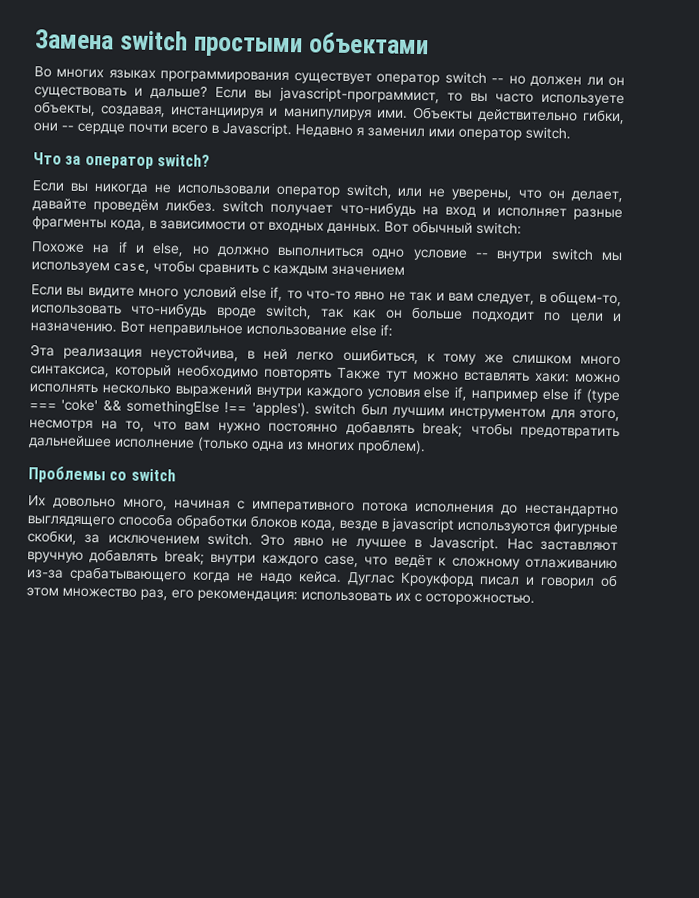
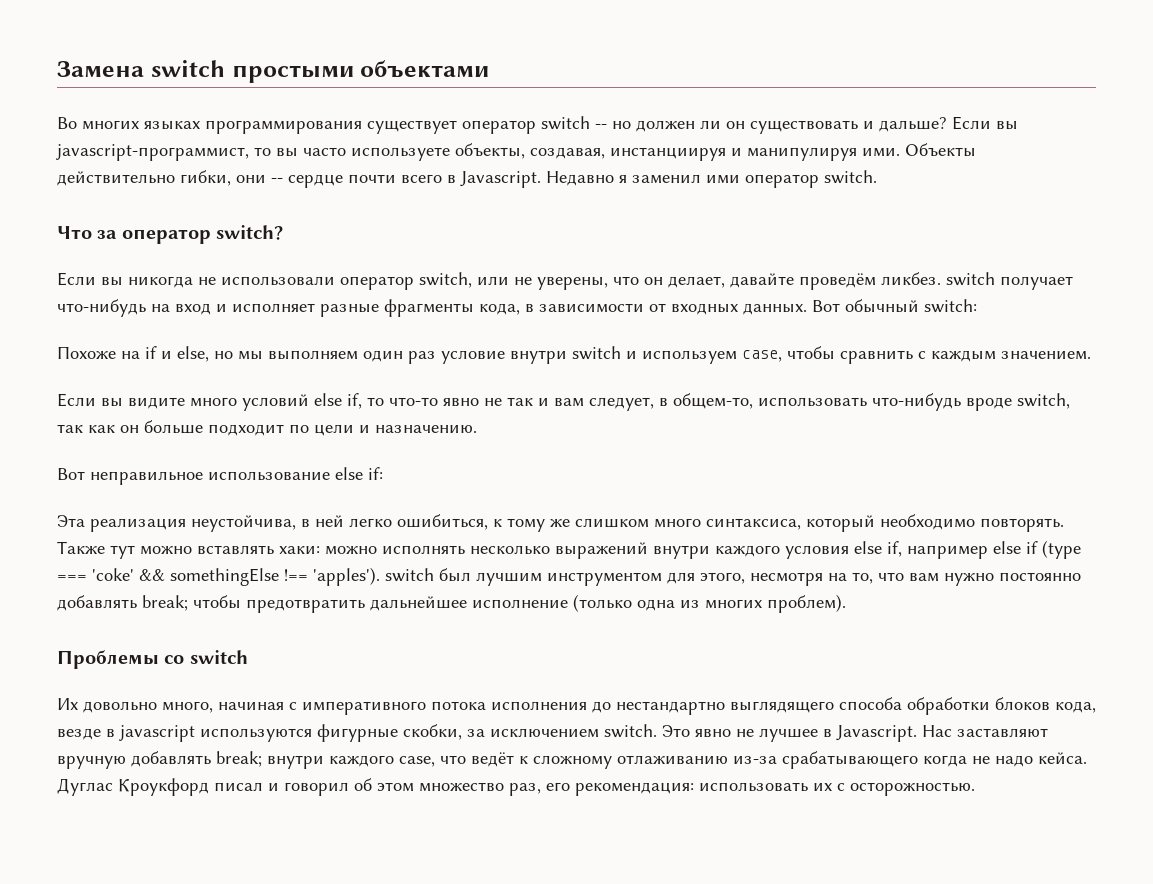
- Похоже на if и else, но должно выполниться одно условие -- внутри switch мы используем case, чтобы сравнить с каждым значением
+ Похоже на if и else, но мы выполняем один раз условие внутри switch и используем case, чтобы сравнить с каждым значением.
- Если вы видите много условий else if, то что-то явно не так и вам следует, в общем-то, использовать что-нибудь вроде switch, так как он больше подходит по цели и назначению. Вот неправильное использование else if:
+ Если вы видите много условий else if, то что-то явно не так и вам следует, в общем-то, использовать что-нибудь вроде switch, так как он больше подходит по цели и назначению.
+ Вот неправильное использование else if:
- Эта реализация неустойчива, в ней легко ошибиться, к тому же слишком много синтаксиса, который необходимо повторять Также тут можно вставлять хаки:
+ Эта реализация неустойчива, в ней легко ошибиться, к тому же слишком много синтаксиса, который необходимо повторять. Также тут можно вставлять хаки:

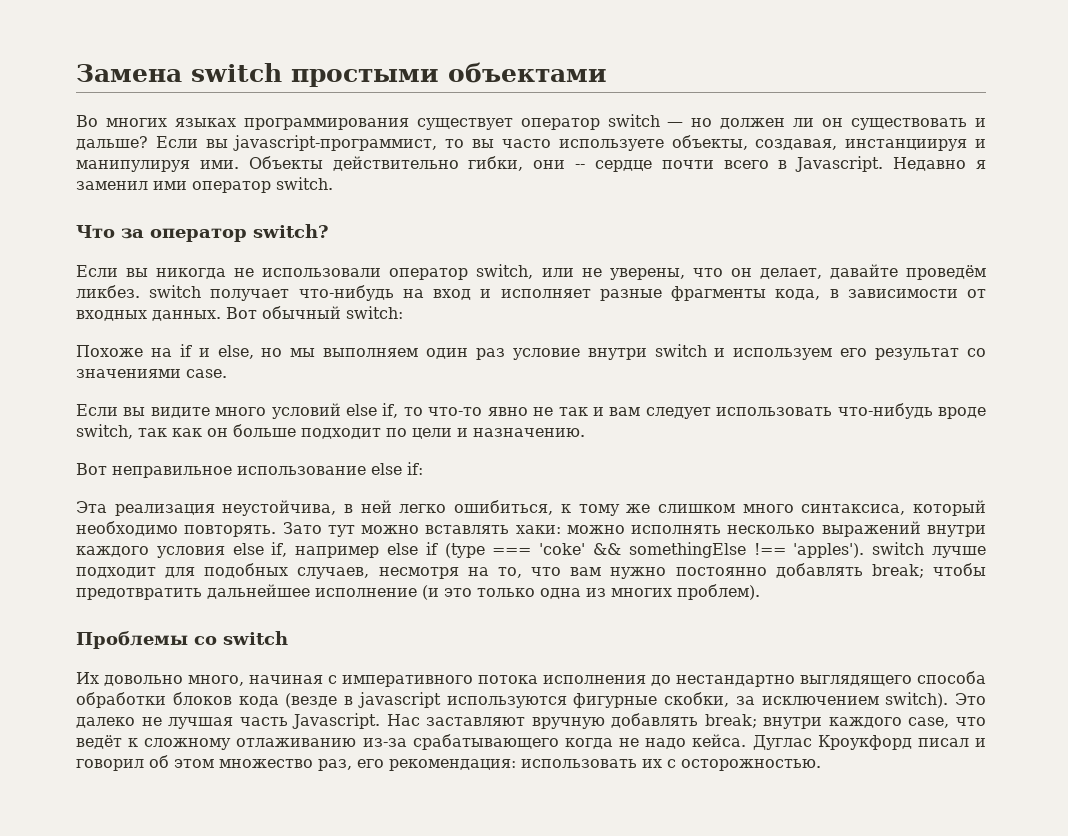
- Во многих языках программирования существует оператор switch -- но должен ли он существовать и дальше?
+ Во многих языках программирования существует оператор switch — но должен ли он существовать и дальше?
- Похоже на if и else, но мы выполняем один раз условие внутри switch и используем case, чтобы сравнить с каждым значением.
+ Похоже на if и else, но мы выполняем один раз условие внутри switch и используем его результат со значениями case.
- Если вы видите много условий else if, то что-то явно не так и вам следует, в общем-то, использовать что-нибудь вроде switch, так как он больше подходит по цели и назначению.
+ Если вы видите много условий else if, то что-то явно не так и вам следует использовать что-нибудь вроде switch, так как он больше подходит по цели и назначению.
- Также тут можно вставлять хаки: можно исполнять несколько выражений внутри каждого условия else if, например else if (type === 'coke' && somethingElse !== 'apples'). switch был лучшим инструментом для этого, несмотря на то, что вам нужно постоянно добавлять break; чтобы предотвратить дальнейшее исполнение (только одна из многих проблем).
+ Зато тут можно вставлять хаки: можно исполнять несколько выражений внутри каждого условия else if, например else if (type === 'coke' && somethingElse !== 'apples'). switch лучше подходит для подобных случаев, несмотря на то, что вам нужно постоянно добавлять break; чтобы предотвратить дальнейшее исполнение (и это только одна из многих проблем).
- Их довольно много, начиная с императивного потока исполнения до нестандартно выглядящего способа обработки блоков кода, везде в javascript используются фигурные скобки, за исключением switch. Это явно не лучшее в Javascript.
+ Их довольно много, начиная с императивного потока исполнения до нестандартно выглядящего способа обработки блоков кода (везде в javascript используются фигурные скобки, за исключением switch). Это далеко не лучшая часть Javascript.

